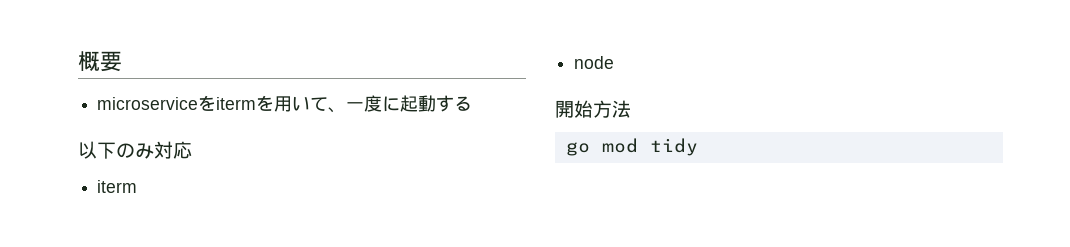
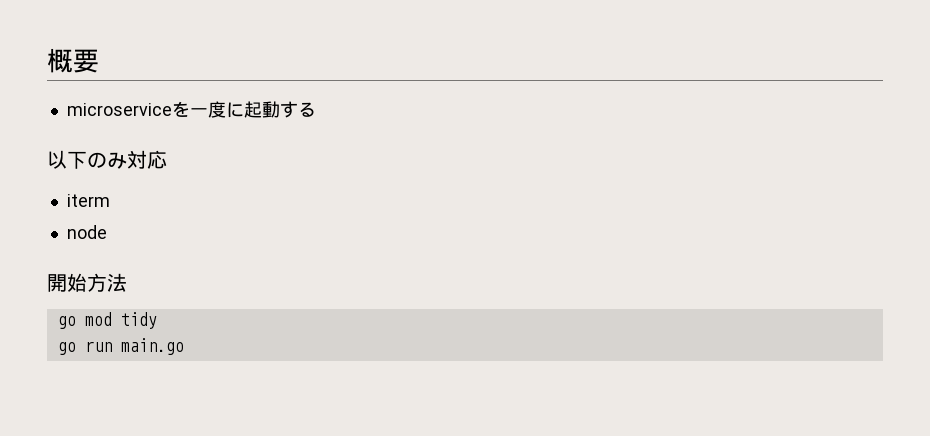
- microserviceをitermを用いて、一度に起動する
+ microserviceを一度に起動する
+ go run main.go

